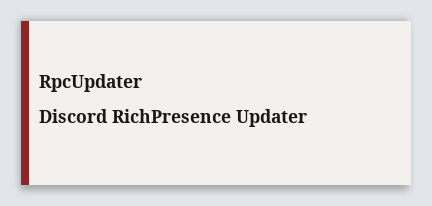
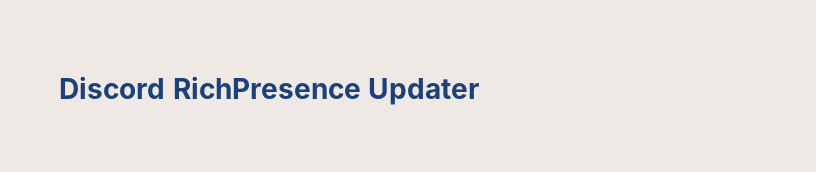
- RpcUpdater

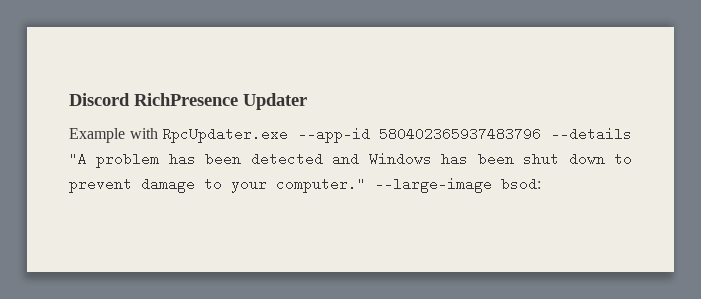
+ Example with RpcUpdater.exe --app-id 580402365937483796 --details "A problem has been detected and Windows has been shut down to prevent damage to your computer." --large-image bsod:

